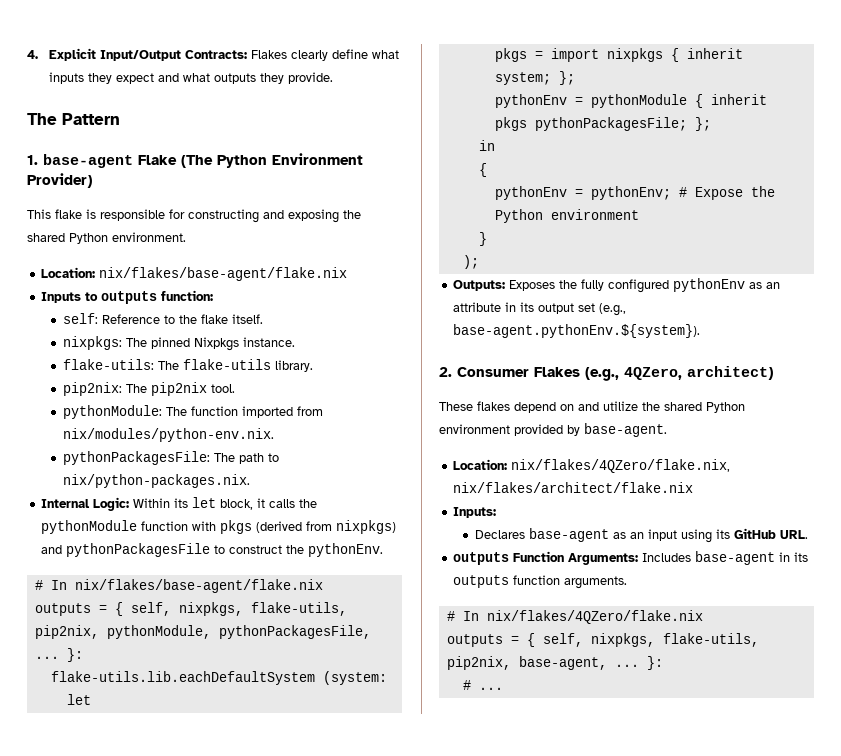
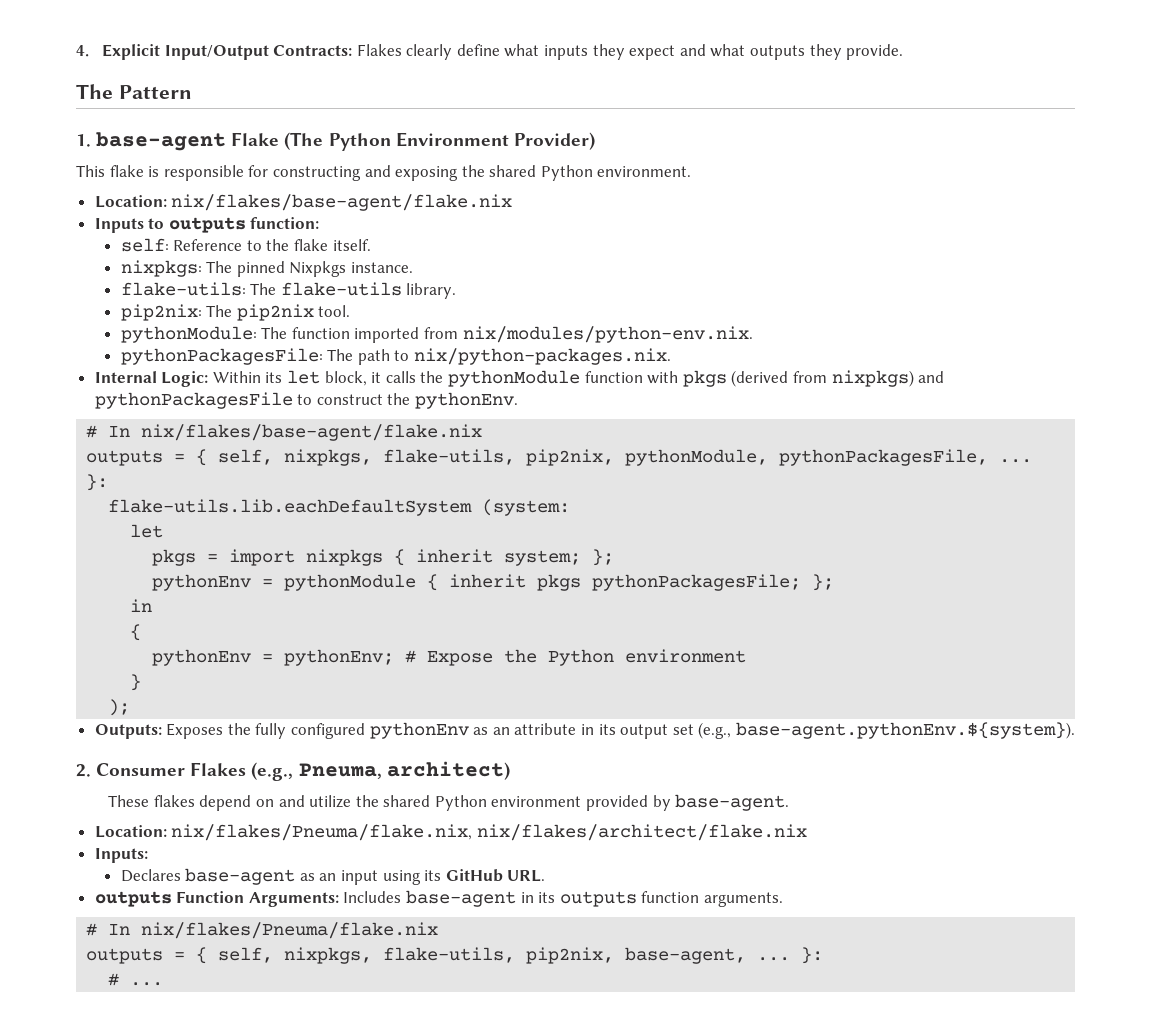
- 2. Consumer Flakes (e.g., 4QZero, architect)
+ 2. Consumer Flakes (e.g., Pneuma, architect)
- Location: nix/flakes/4QZero/flake.nix, nix/flakes/architect/flake.nix
+ Location: nix/flakes/Pneuma/flake.nix, nix/flakes/architect/flake.nix
- # In nix/flakes/4QZero/flake.nix
+ # In nix/flakes/Pneuma/flake.nix

